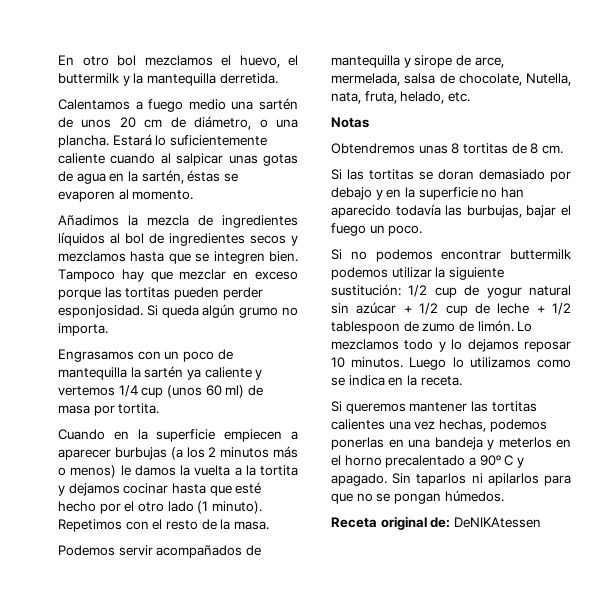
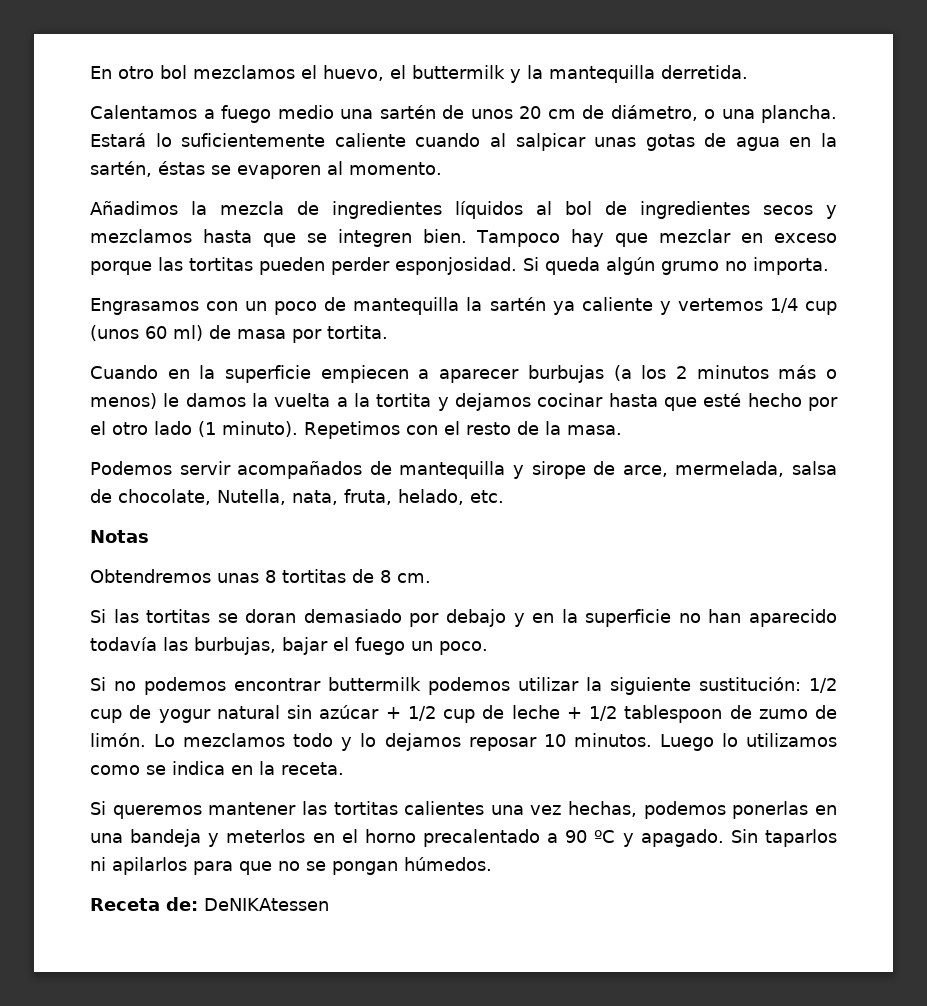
- Si queremos mantener las tortitas calientes una vez hechas, podemos ponerlas en una bandeja y meterlos en el horno precalentado a 90º C y apagado.
+ Si queremos mantener las tortitas calientes una vez hechas, podemos ponerlas en una bandeja y meterlos en el horno precalentado a 90 ºC y apagado.
- Receta original de: DeNIKAtessen
+ Receta de: DeNIKAtessen

